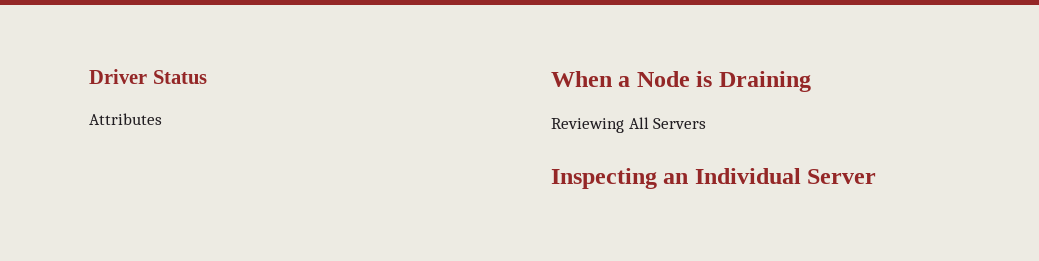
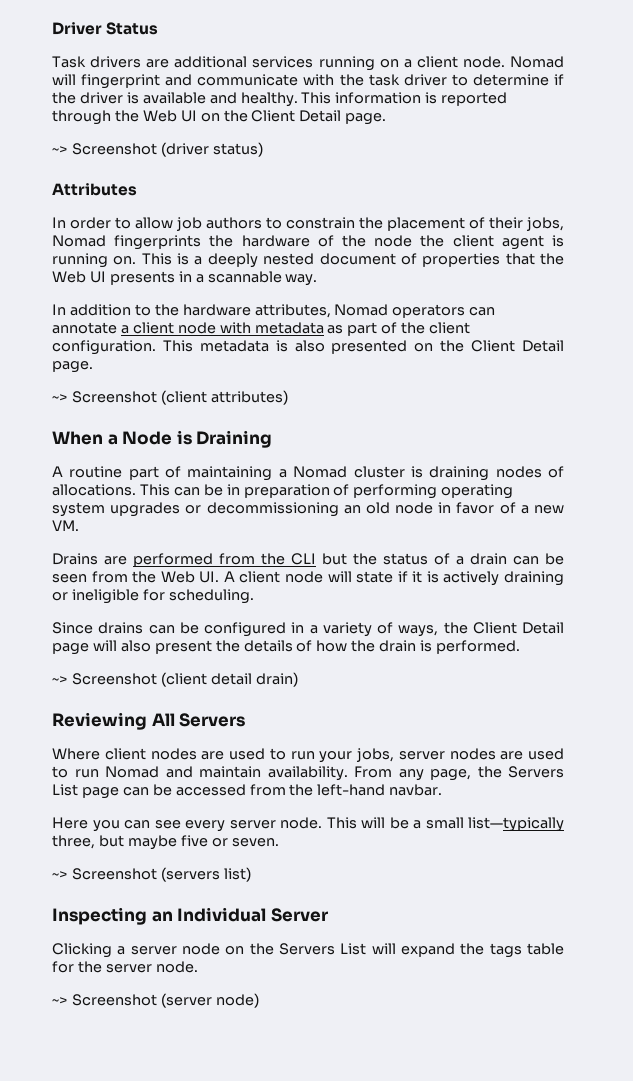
+ Task drivers are additional services running on a client node. Nomad will fingerprint and communicate with the task driver to determine if the driver is available and healthy. This information is reported through the Web UI on the Client Detail page.
+ ~> Screenshot (driver status)
  Attributes
+ In order to allow job authors to constrain the placement of their jobs, Nomad fingerprints the hardware of the node the client agent is running on. This is a deeply nested document of properties that the Web UI presents in a scannable way.
+ In addition to the hardware attributes, Nomad operators can annotate a client node with metadata as part of the client configuration. This metadata is also presented on the Client Detail page.
+ ~> Screenshot (client attributes)
+ A routine part of maintaining a Nomad cluster is draining nodes of allocations. This can be in preparation of performing operating system upgrades or decommissioning an old node in favor of a new VM.
+ Drains are performed from the CLI but the status of a drain can be seen from the Web UI. A client node will state if it is actively draining or ineligible for scheduling.
+ Since drains can be configured in a variety of ways, the Client Detail page will also present the details of how the drain is performed.
+ ~> Screenshot (client detail drain)
  Reviewing All Servers
+ Where client nodes are used to run your jobs, server nodes are used to run Nomad and maintain availability. From any page, the Servers List page can be accessed from the left-hand navbar.
+ Here you can see every server node. This will be a small list—typically three, but maybe five or seven.
+ ~> Screenshot (servers list)
  Inspecting an Individual Server
+ Clicking a server node on the Servers List will expand the tags table for the server node.
+ ~> Screenshot (server node)

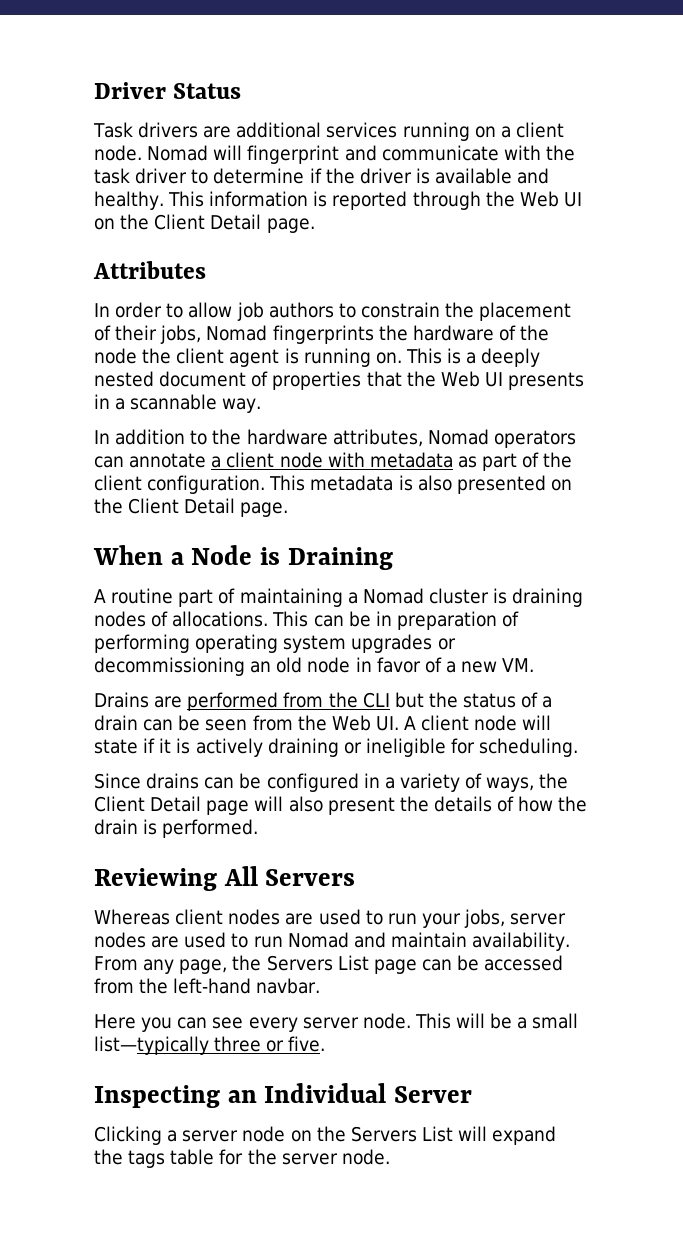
- ~> Screenshot (driver status)
- ~> Screenshot (client attributes)
- ~> Screenshot (client detail drain)
- Where client nodes are used to run your jobs, server nodes are used to run Nomad and maintain availability.
+ Whereas client nodes are used to run your jobs, server nodes are used to run Nomad and maintain availability.
- This will be a small list—typically three, but maybe five or seven.
- ~> Screenshot (servers list)
+ This will be a small list—typically three or five.
- ~> Screenshot (server node)

